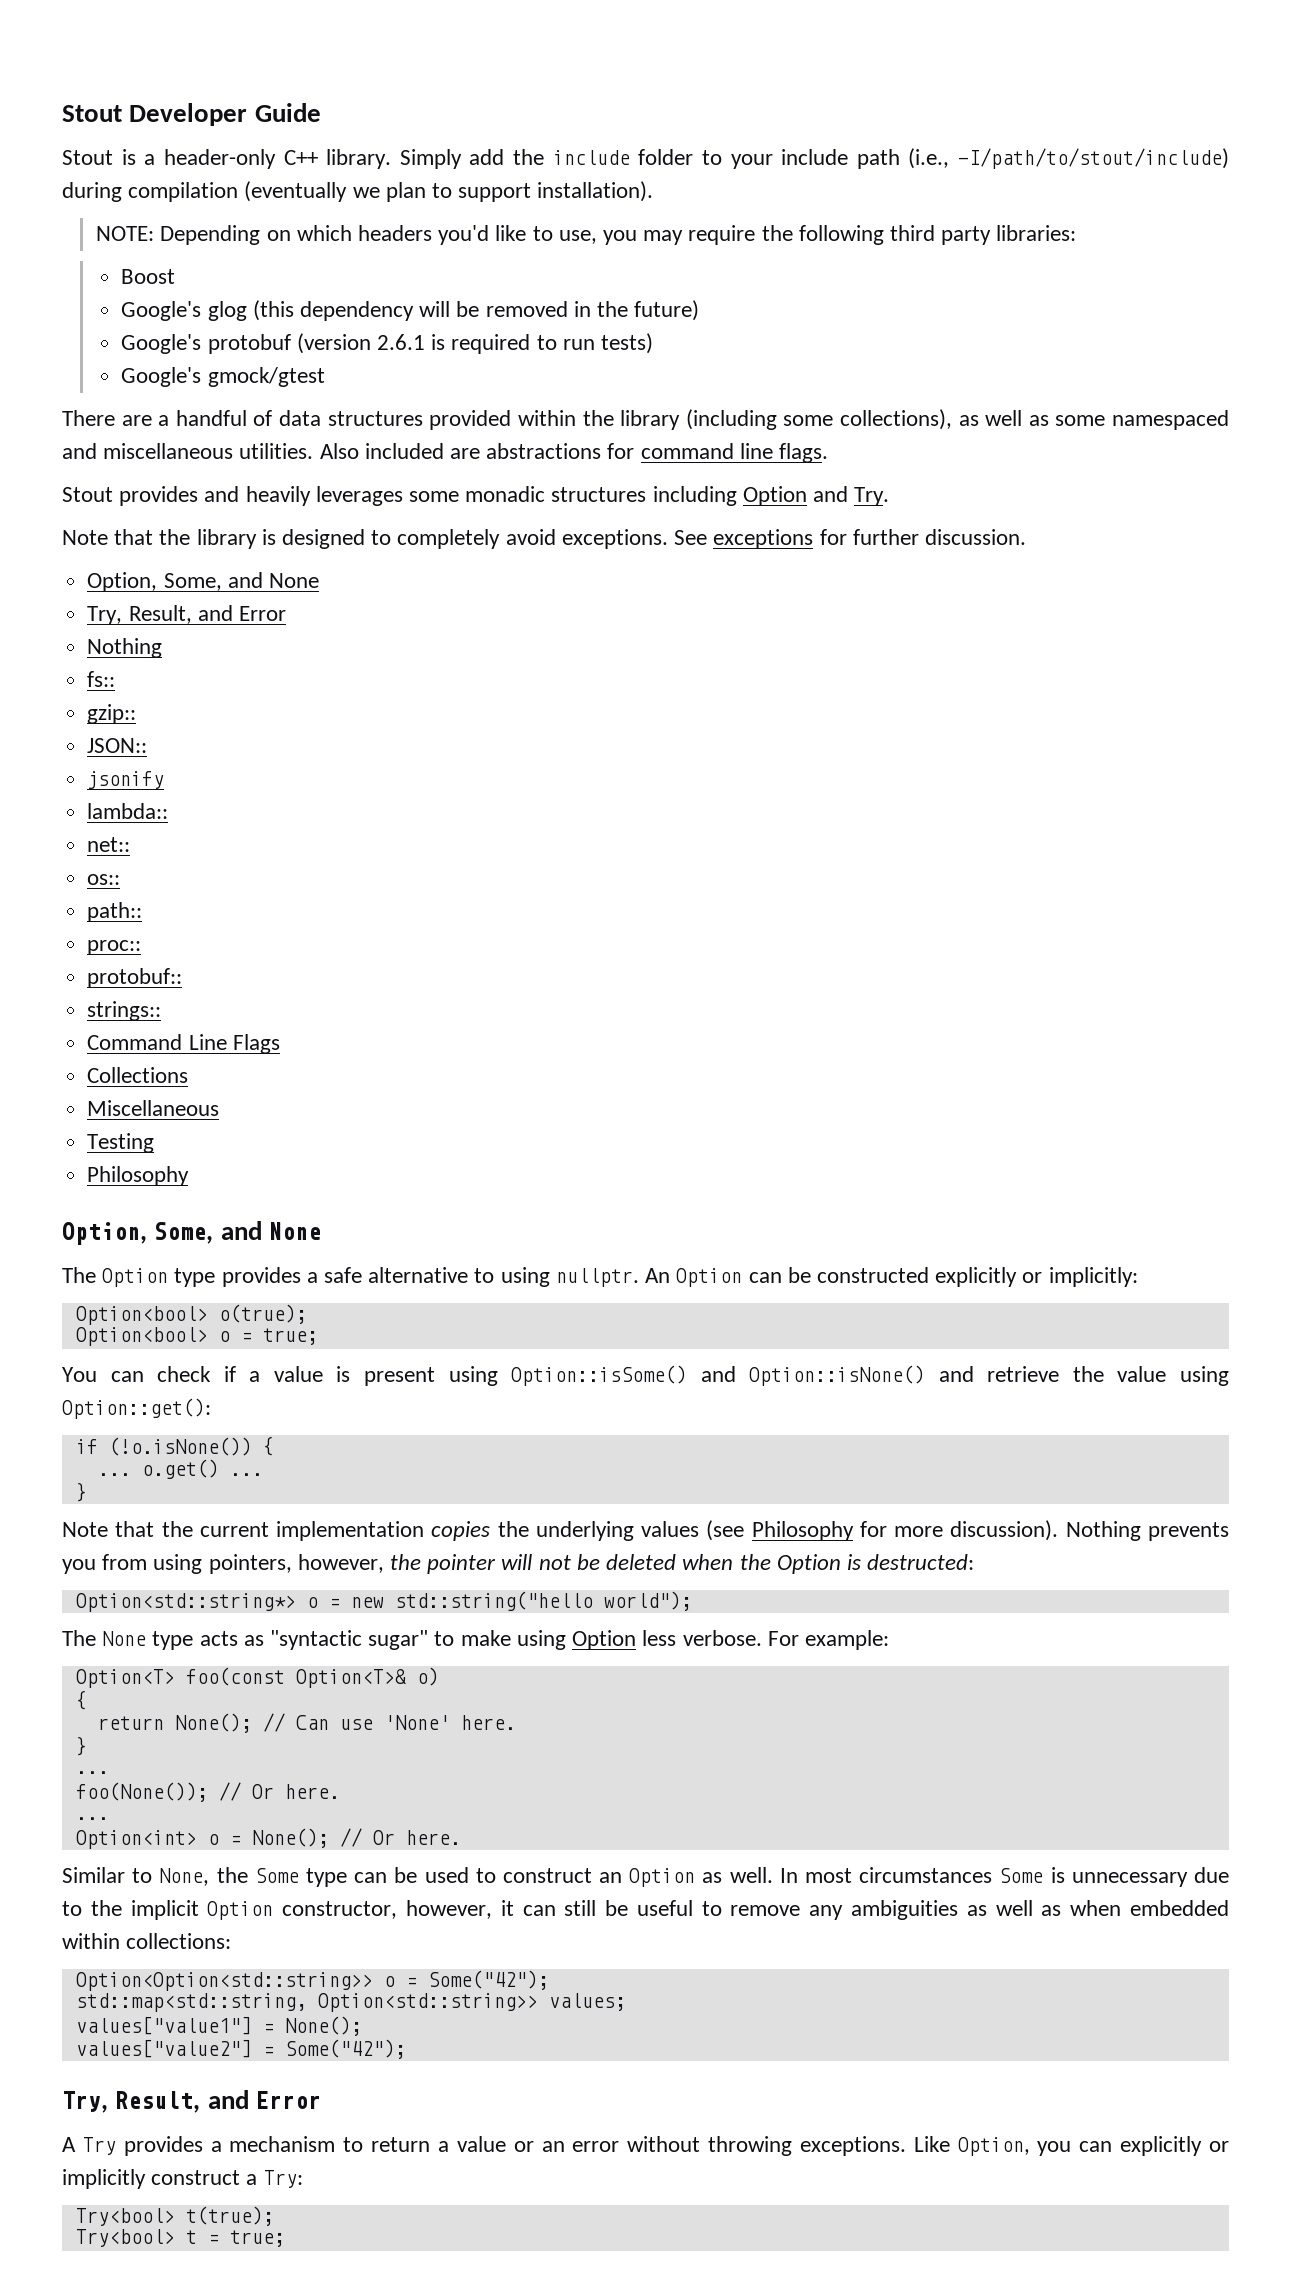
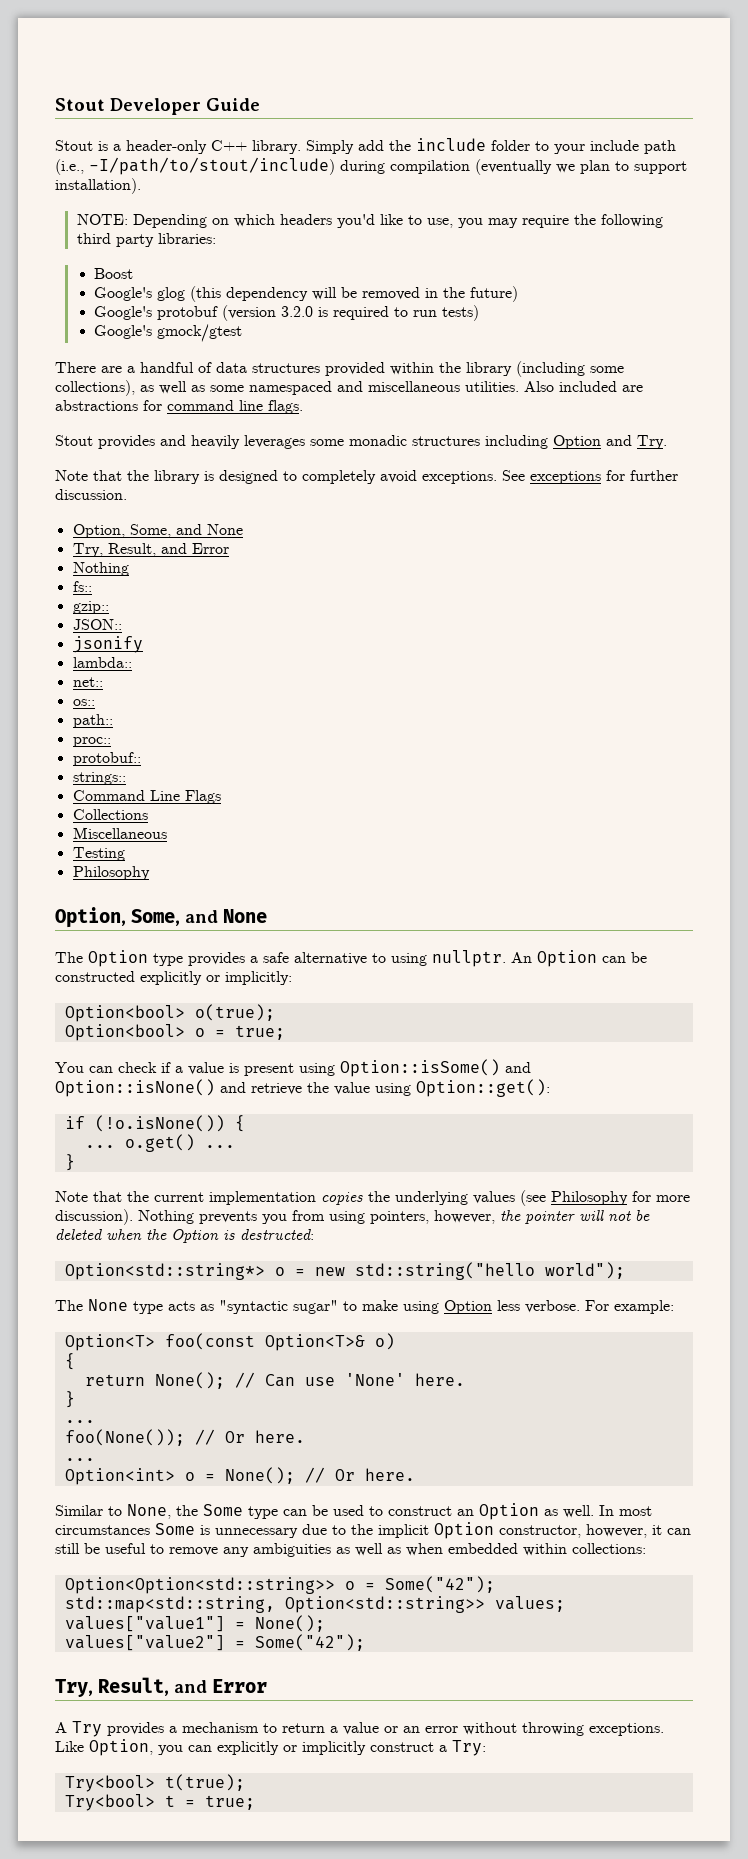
- Google's protobuf (version 2.6.1 is required to run tests)
+ Google's protobuf (version 3.2.0 is required to run tests)

